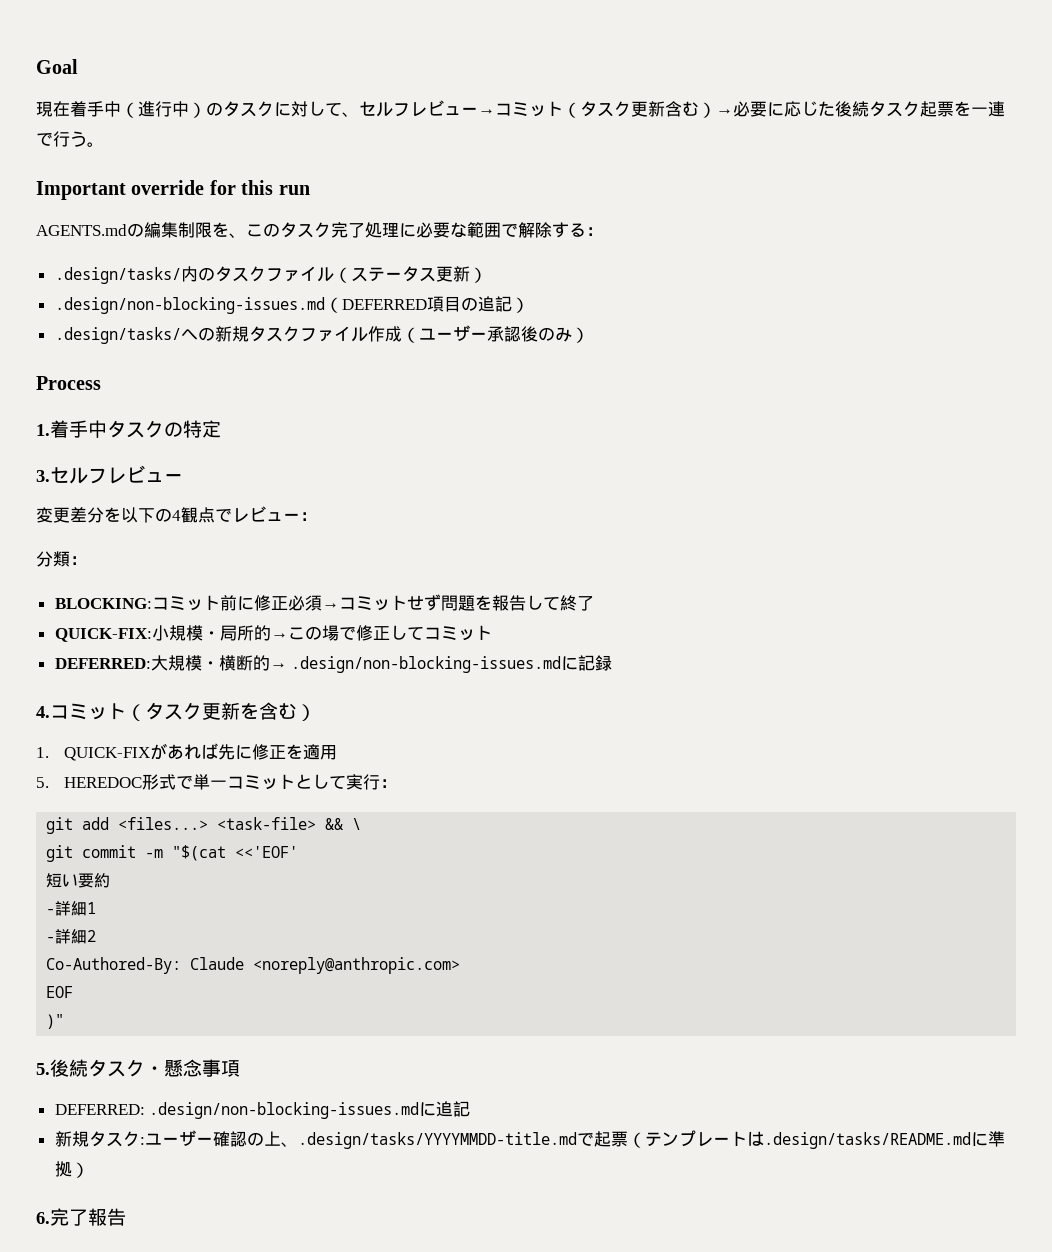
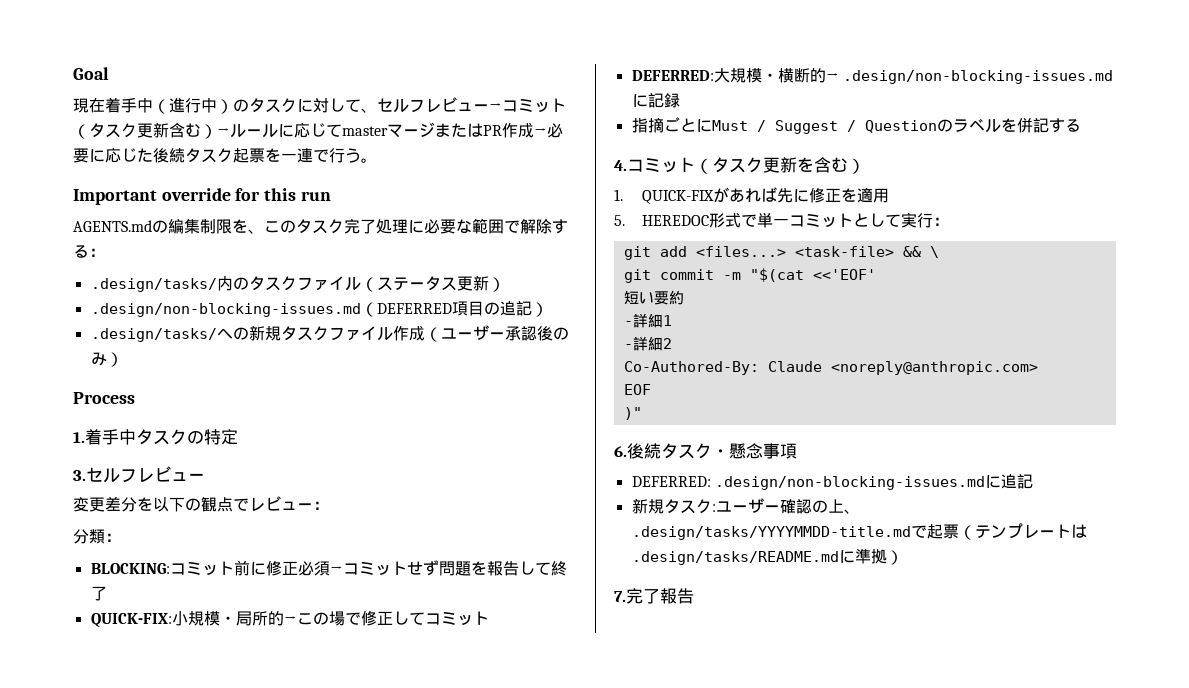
- 現在着手中（進行中）のタスクに対して、セルフレビュー→コミット（タスク更新含む）→必要に応じた後続タスク起票を一連で行う。
+ 現在着手中（進行中）のタスクに対して、セルフレビュー→コミット（タスク更新含む）→ルールに応じてmasterマージまたはPR作成→必要に応じた後続タスク起票を一連で行う。
- 変更差分を以下の4観点でレビュー：
+ 変更差分を以下の観点でレビュー：
+ 指摘ごとにMust / Suggest / Questionのラベルを併記する
- 5.後続タスク・懸念事項
+ 6.後続タスク・懸念事項
- 6.完了報告
+ 7.完了報告

